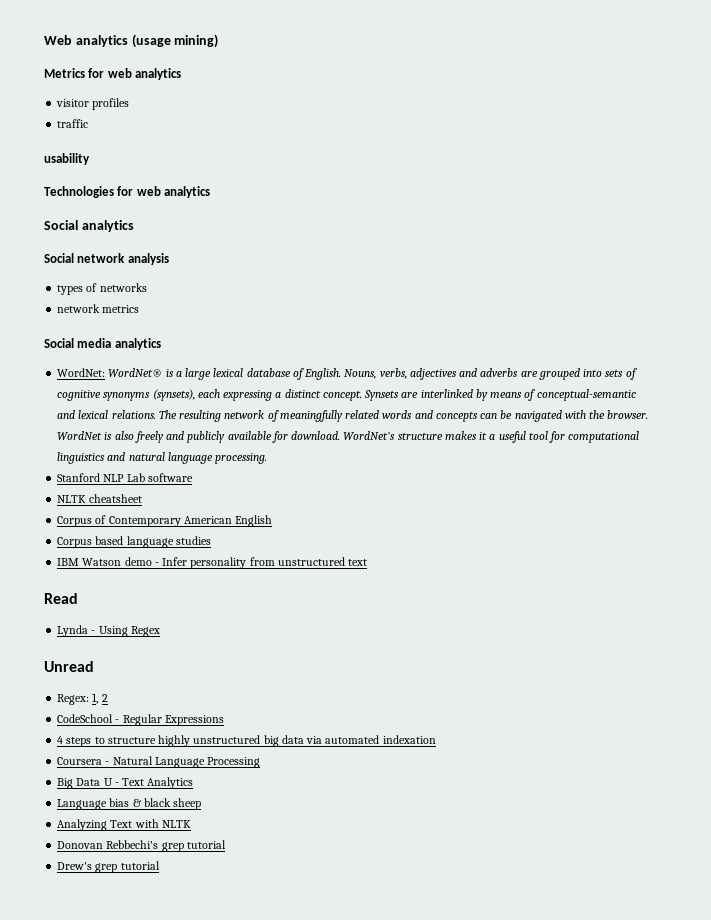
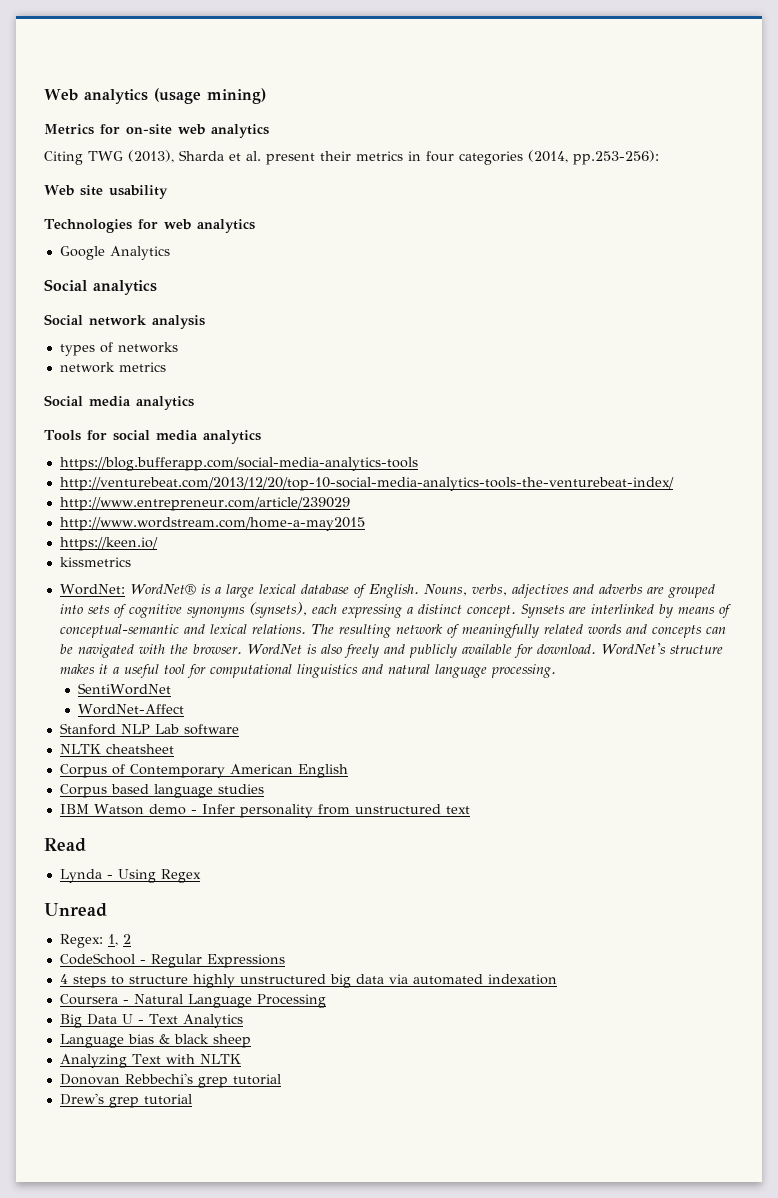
- Metrics for web analytics
- visitor profiles
- traffic
- usability
+ Metrics for on-site web analytics
+ Citing TWG (2013), Sharda et al. present their metrics in four categories (2014, pp.253-256):
+ Web site usability
+ Google Analytics
+ Tools for social media analytics
+ https://blog.bufferapp.com/social-media-analytics-tools
+ http://venturebeat.com/2013/12/20/top-10-social-media-analytics-tools-the-venturebeat-index/
+ http://www.entrepreneur.com/article/239029
+ http://www.wordstream.com/home-a-may2015
+ https://keen.io/
+ kissmetrics
+ SentiWordNet
+ WordNet-Affect

